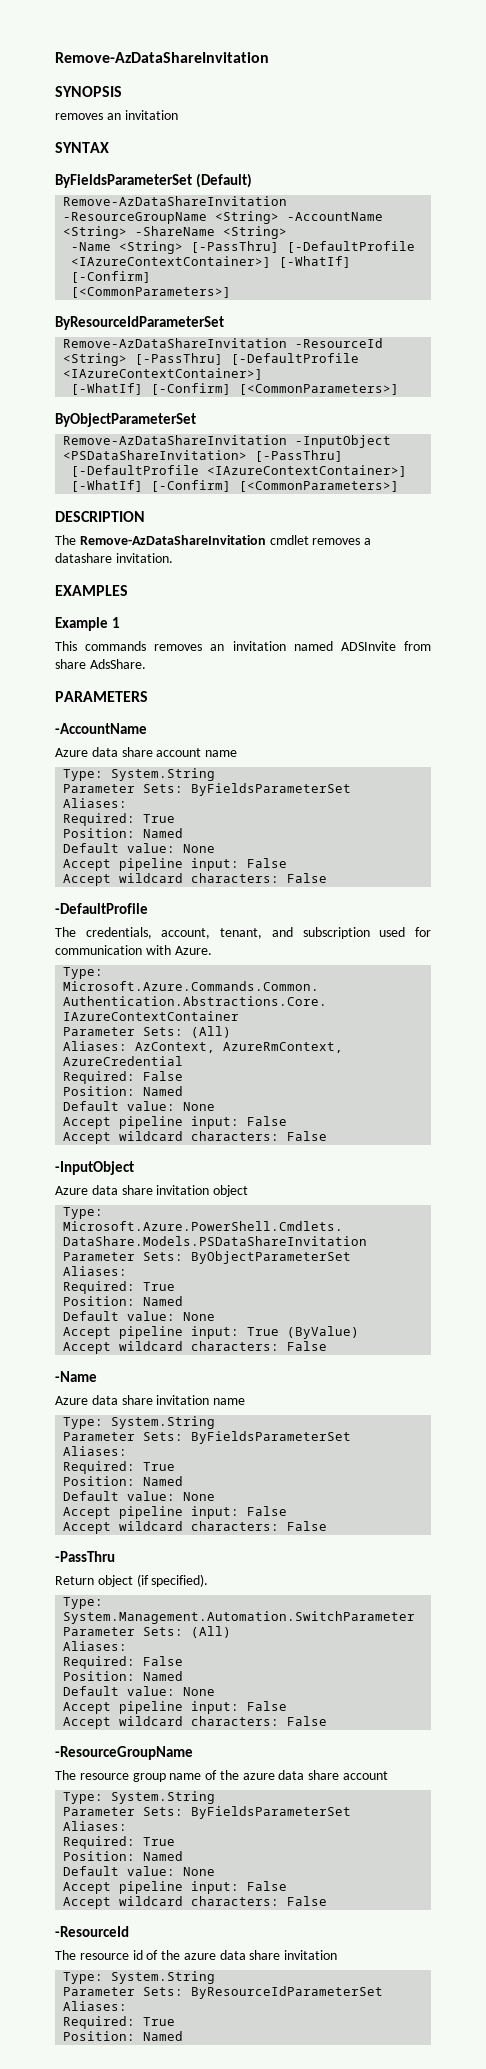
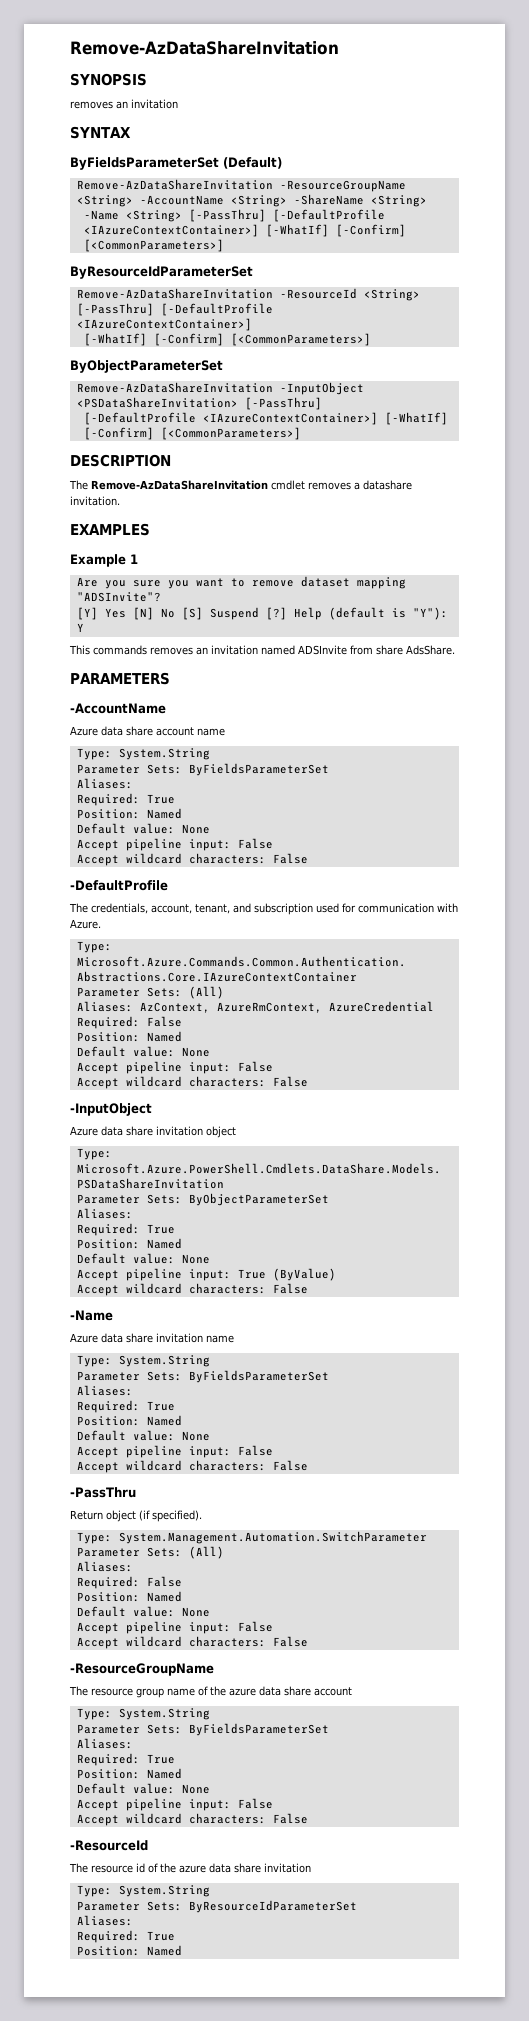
+ Are you sure you want to remove dataset mapping "ADSInvite"?
+ [Y] Yes [N] No [S] Suspend [?] Help (default is "Y"): Y

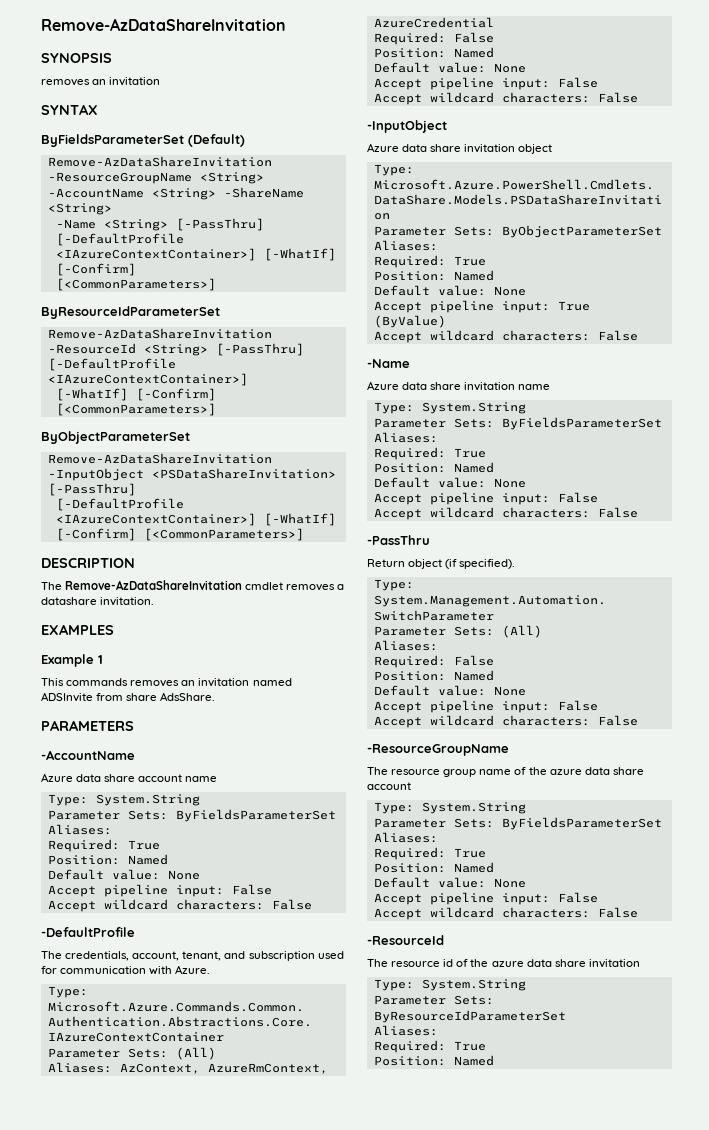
- Are you sure you want to remove dataset mapping "ADSInvite"?
- [Y] Yes [N] No [S] Suspend [?] Help (default is "Y"): Y

